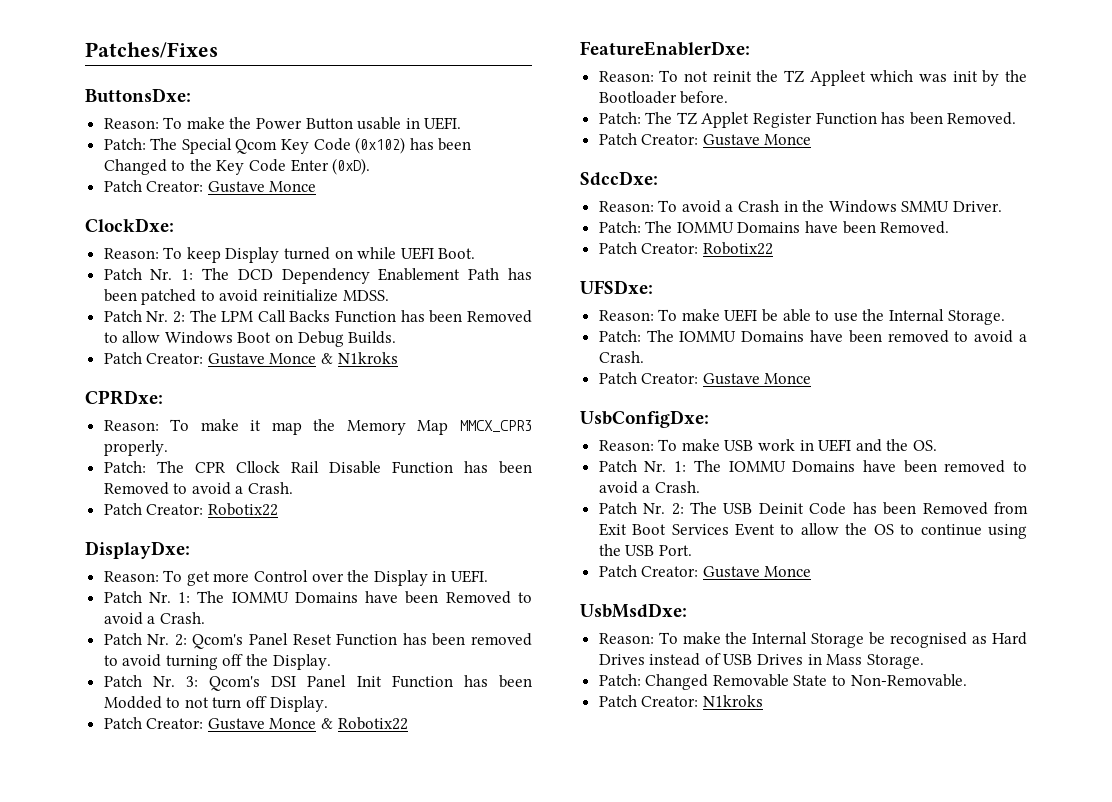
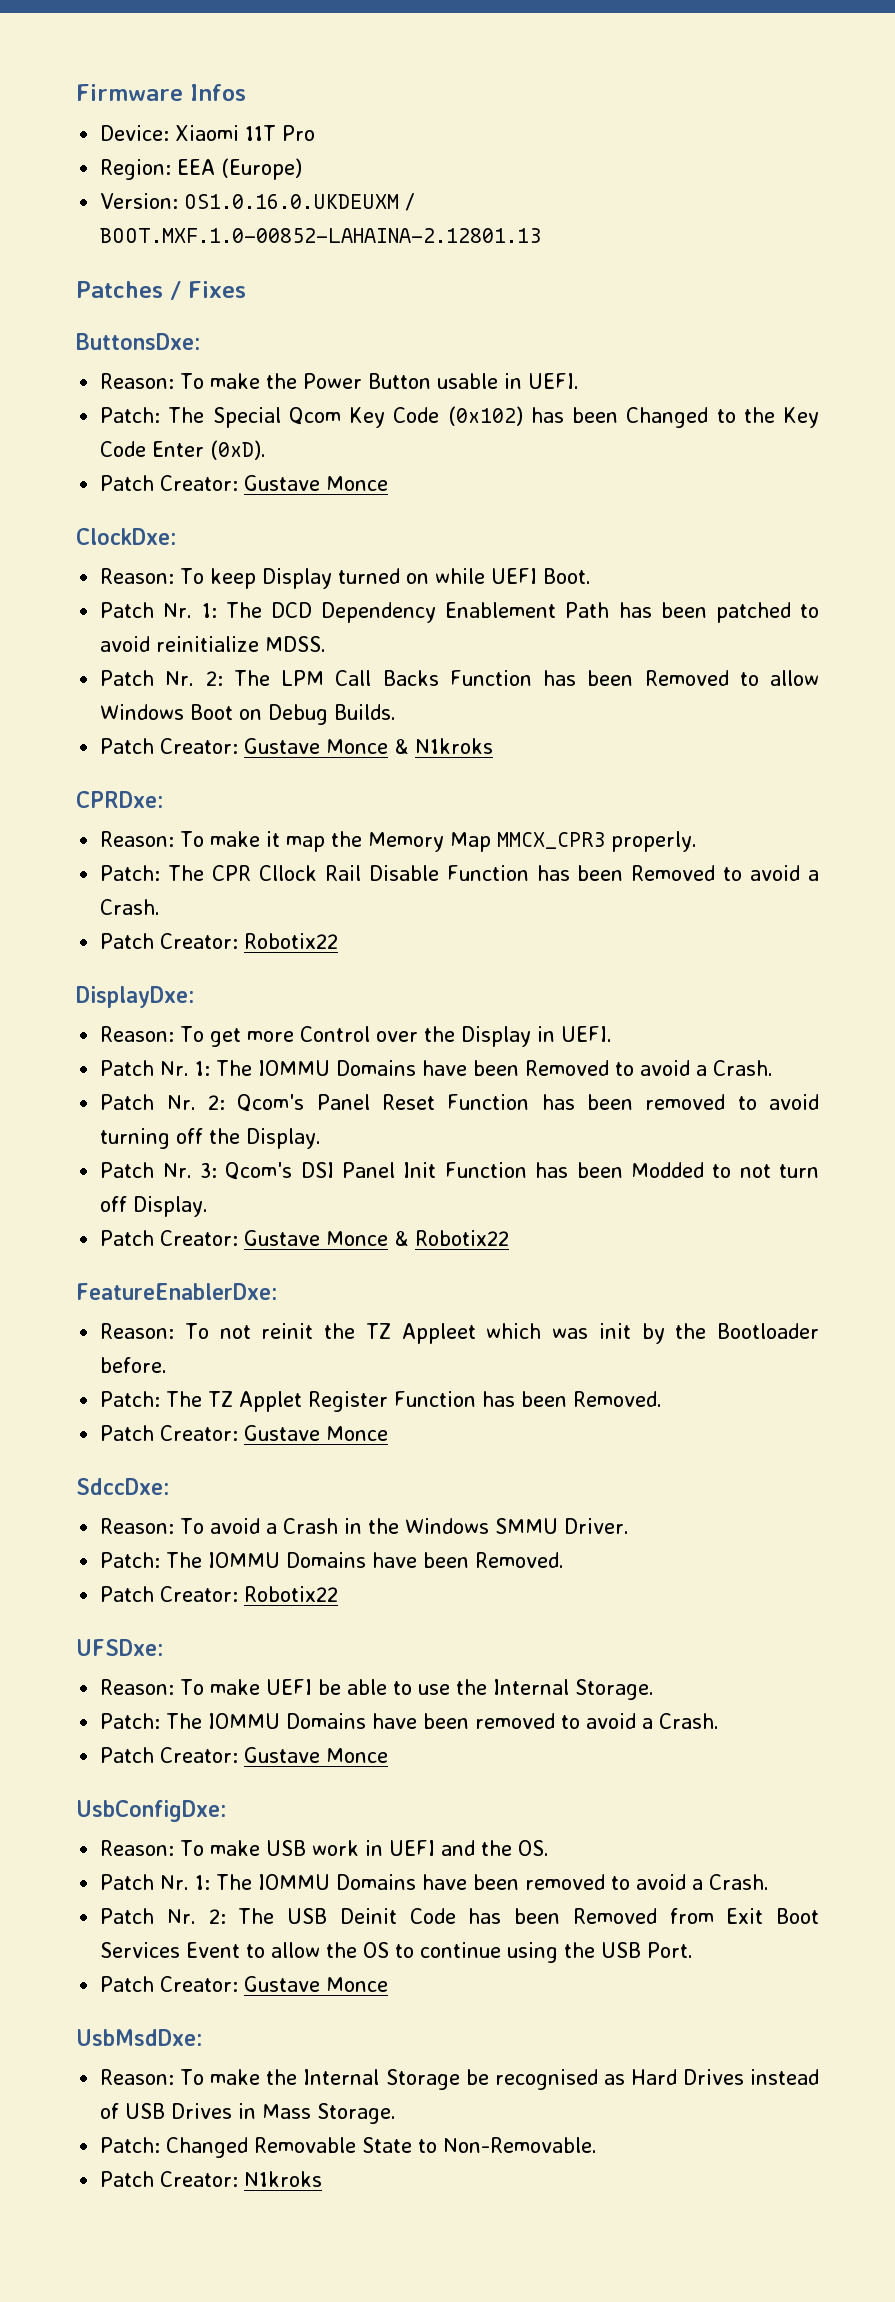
- Patches/Fixes
+ Firmware Infos
+ Device: Xiaomi 11T Pro
+ Region: EEA (Europe)
+ Version: OS1.0.16.0.UKDEUXM / BOOT.MXF.1.0-00852-LAHAINA-2.12801.13
+ Patches / Fixes

